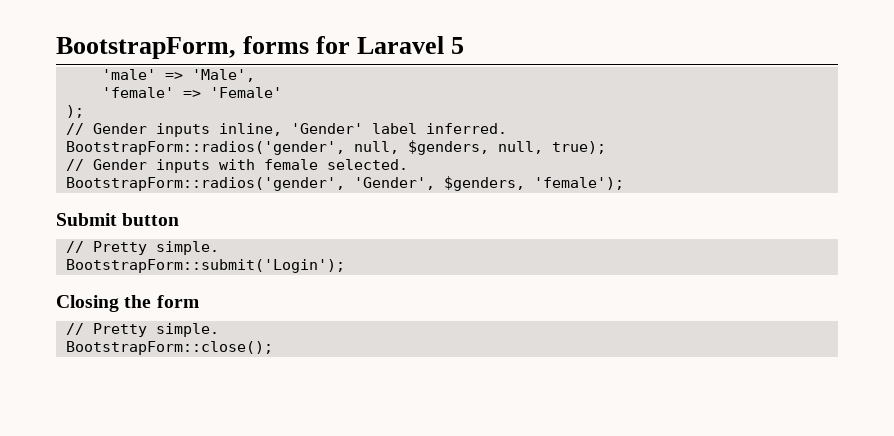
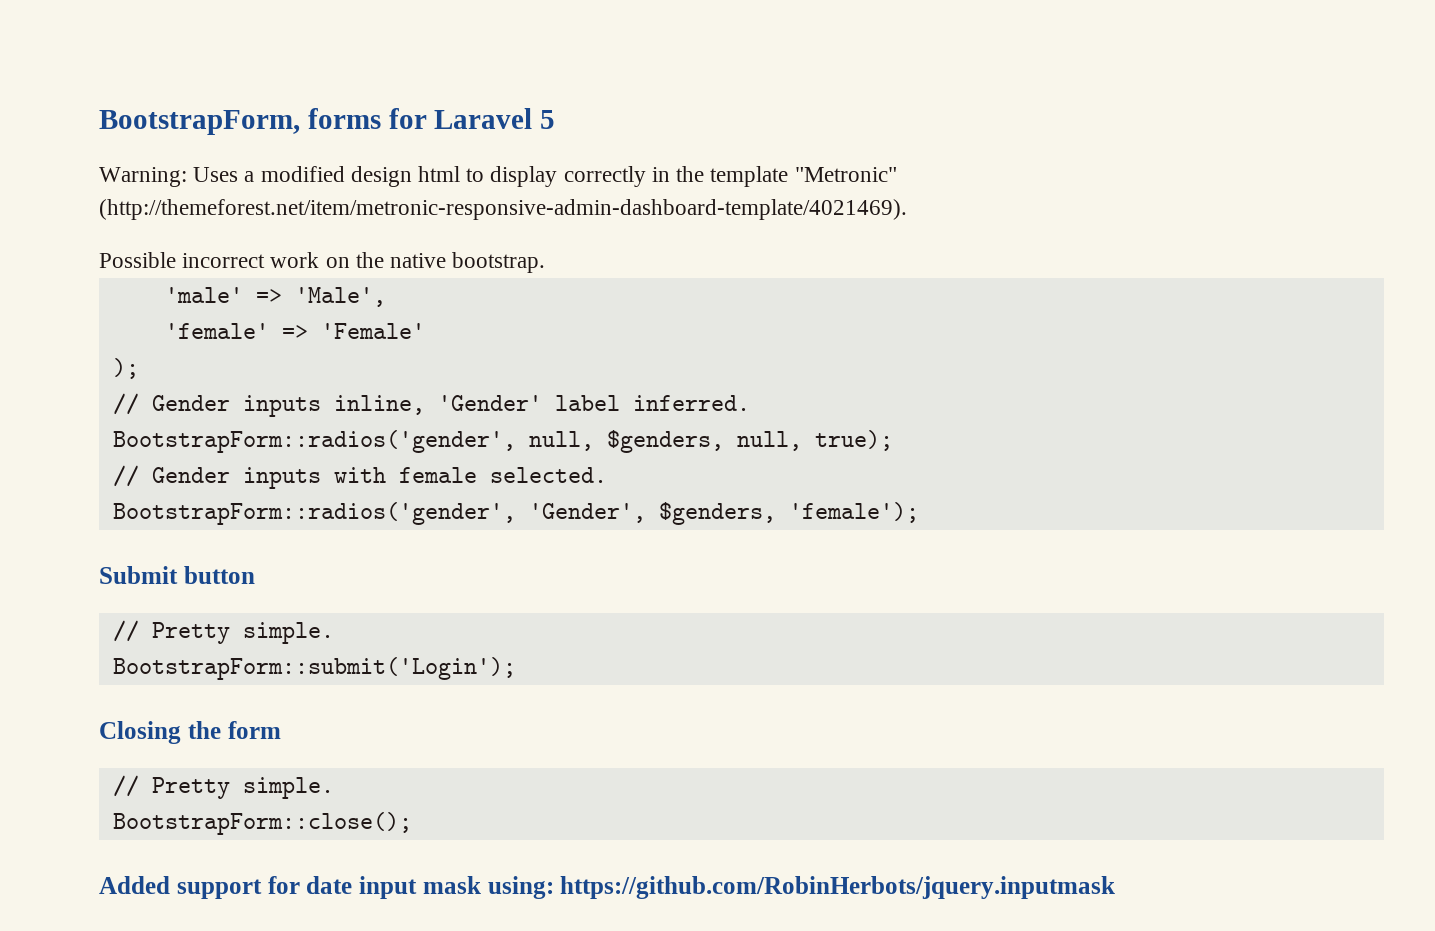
+ Warning: Uses a modified design html to display correctly in the template "Metronic" (http://themeforest.net/item/metronic-responsive-admin-dashboard-template/4021469).
+ Possible incorrect work on the native bootstrap.
+ Added support for date input mask using: https://github.com/RobinHerbots/jquery.inputmask

